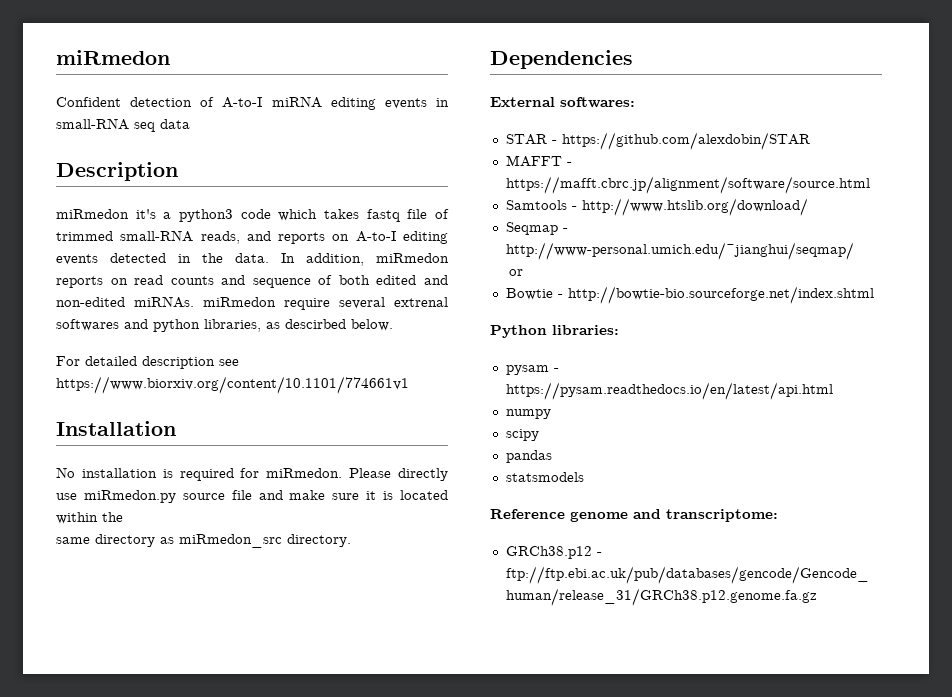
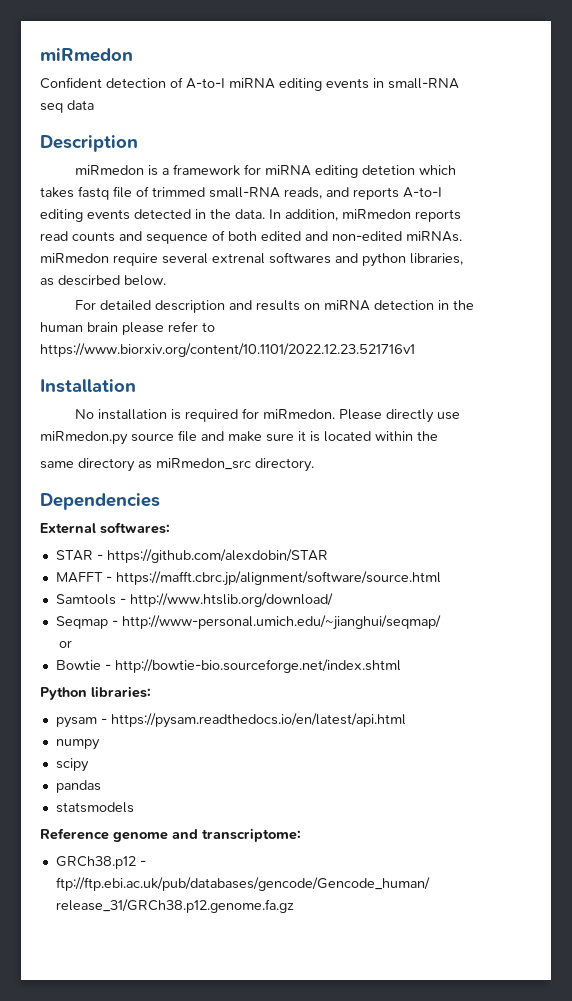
- miRmedon it's a python3 code which takes fastq file of trimmed small-RNA reads, and reports on A-to-I editing events detected in the data.
+ miRmedon is a framework for miRNA editing detetion which takes fastq file of trimmed small-RNA reads, and reports A-to-I editing events detected in the data.
- In addition, miRmedon reports on read counts and sequence of both edited and non-edited miRNAs. miRmedon require several extrenal softwares and python libraries, as descirbed below.
+ In addition, miRmedon reports read counts and sequence of both edited and non-edited miRNAs. miRmedon require several extrenal softwares and python libraries, as descirbed below.
- For detailed description see https://www.biorxiv.org/content/10.1101/774661v1
+ For detailed description and results on miRNA detection in the human brain please refer to https://www.biorxiv.org/content/10.1101/2022.12.23.521716v1

